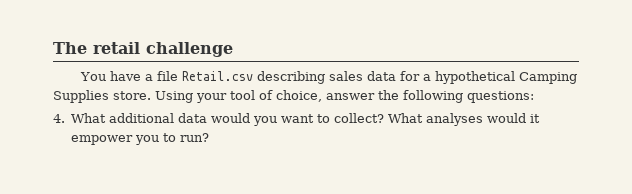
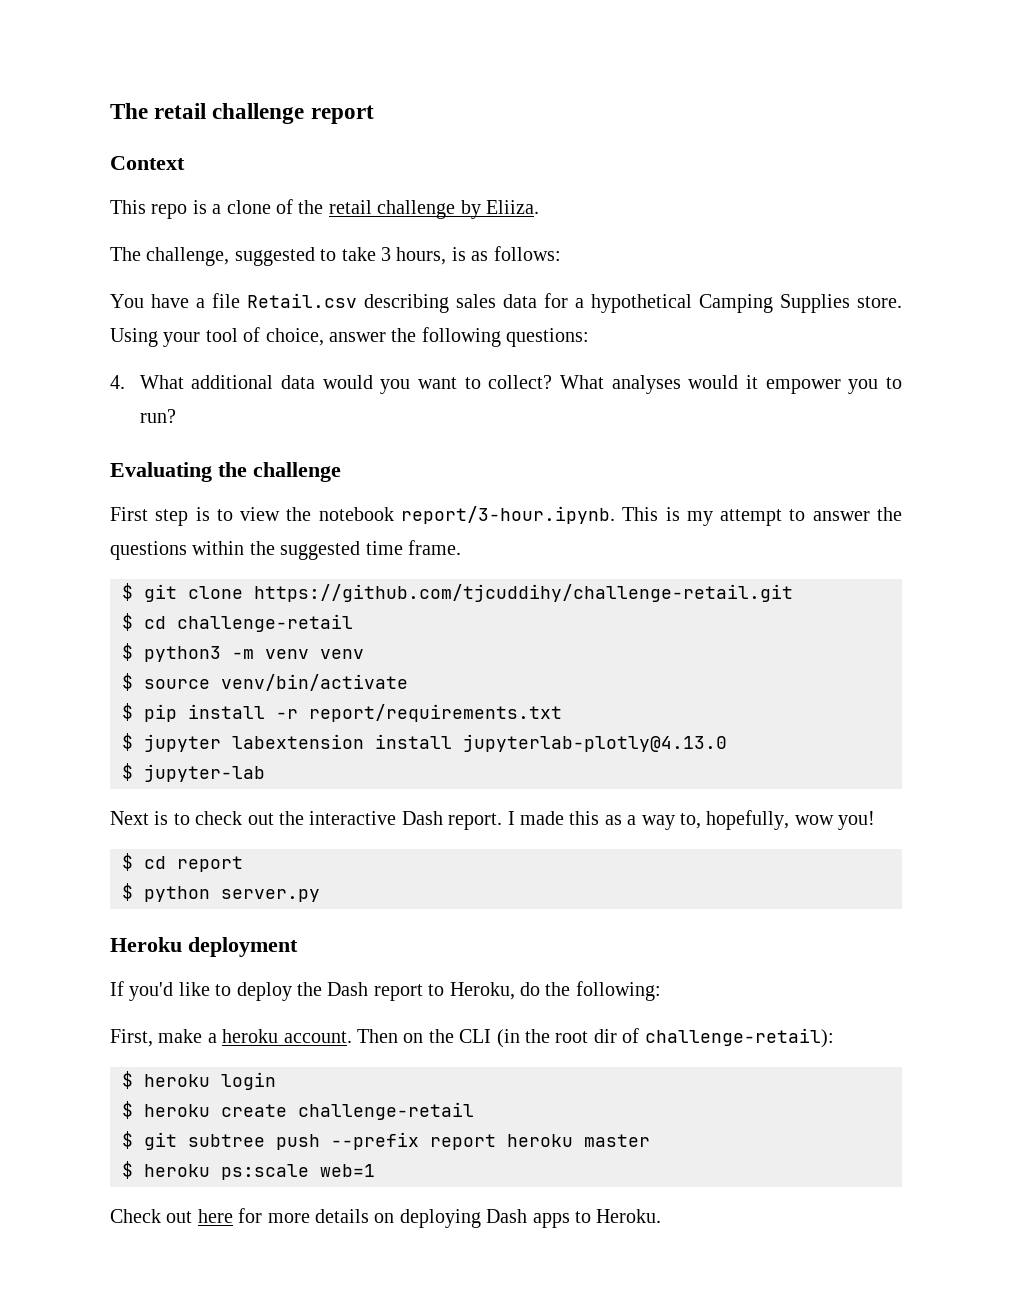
- The retail challenge
+ The retail challenge report
+ Context
+ This repo is a clone of the retail challenge by Eliiza.
+ The challenge, suggested to take 3 hours, is as follows:
+ Evaluating the challenge
+ First step is to view the notebook report/3-hour.ipynb. This is my attempt to answer the questions within the suggested time frame.
+ $ git clone https://github.com/tjcuddihy/challenge-retail.git
+ $ cd challenge-retail
+ $ python3 -m venv venv
+ $ source venv/bin/activate
+ $ pip install -r report/requirements.txt
+ $ jupyter labextension install jupyterlab-plotly@4.13.0
+ $ jupyter-lab
+ Next is to check out the interactive Dash report. I made this as a way to, hopefully, wow you!
+ $ cd report
+ $ python server.py
+ Heroku deployment
+ If you'd like to deploy the Dash report to Heroku, do the following:
+ First, make a heroku account. Then on the CLI (in the root dir of challenge-retail):
+ $ heroku login
+ $ heroku create challenge-retail
+ $ git subtree push --prefix report heroku master
+ $ heroku ps:scale web=1
+ Check out here for more details on deploying Dash apps to Heroku.

